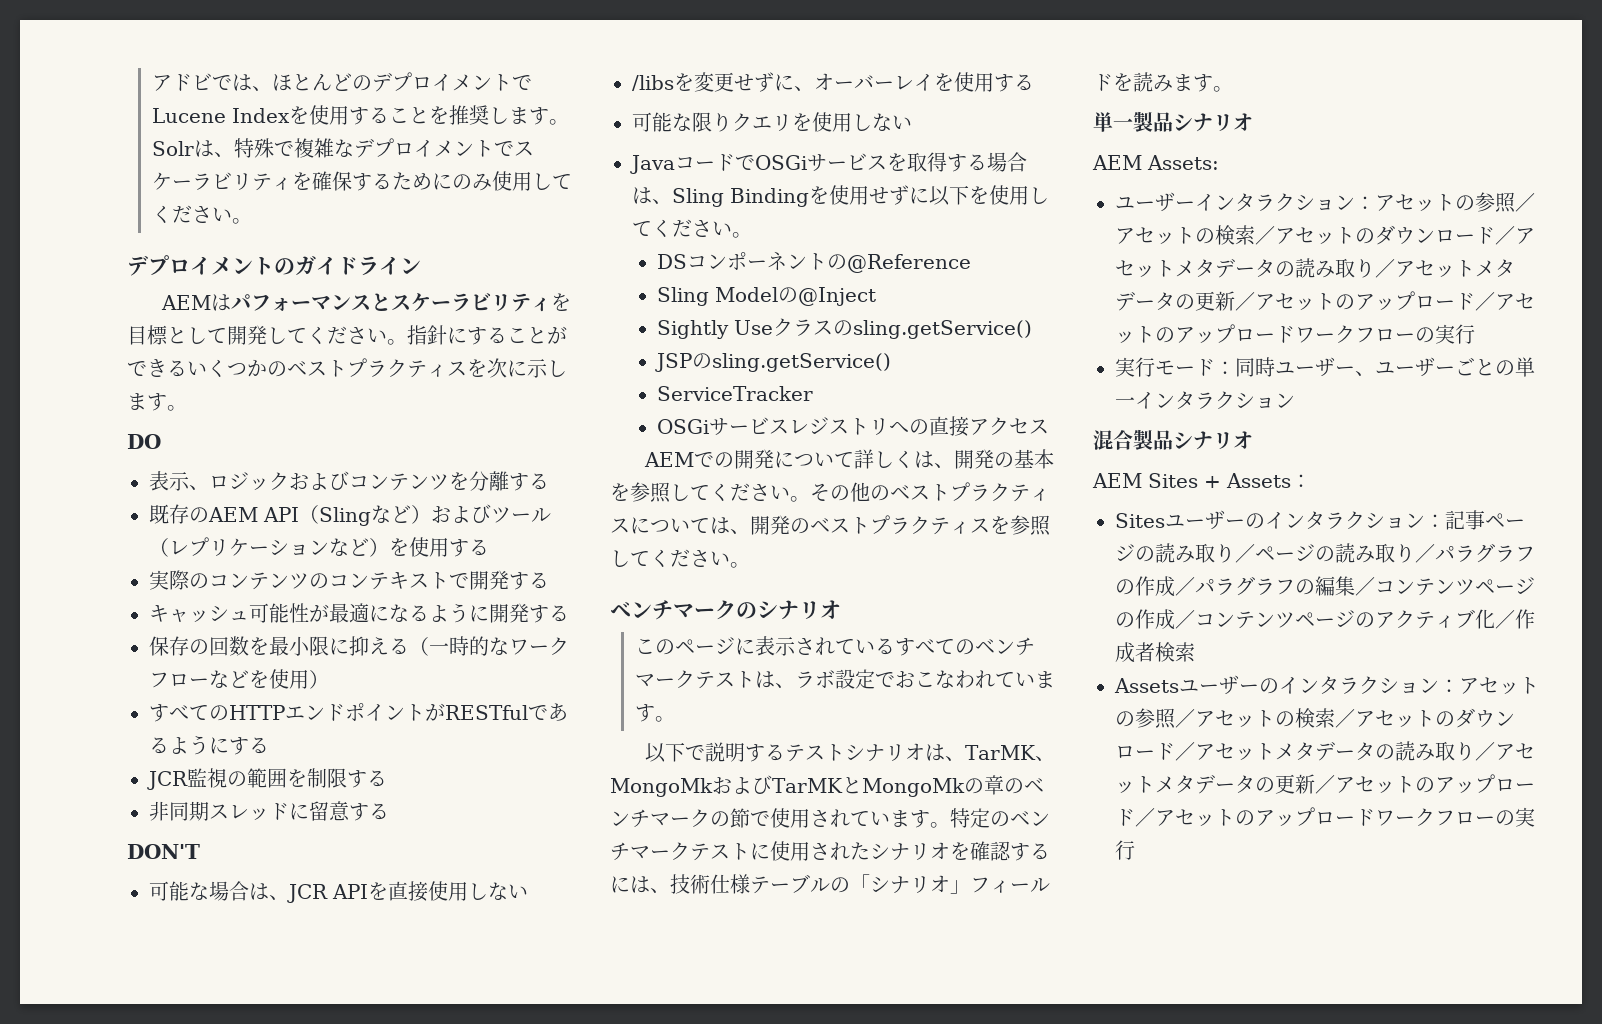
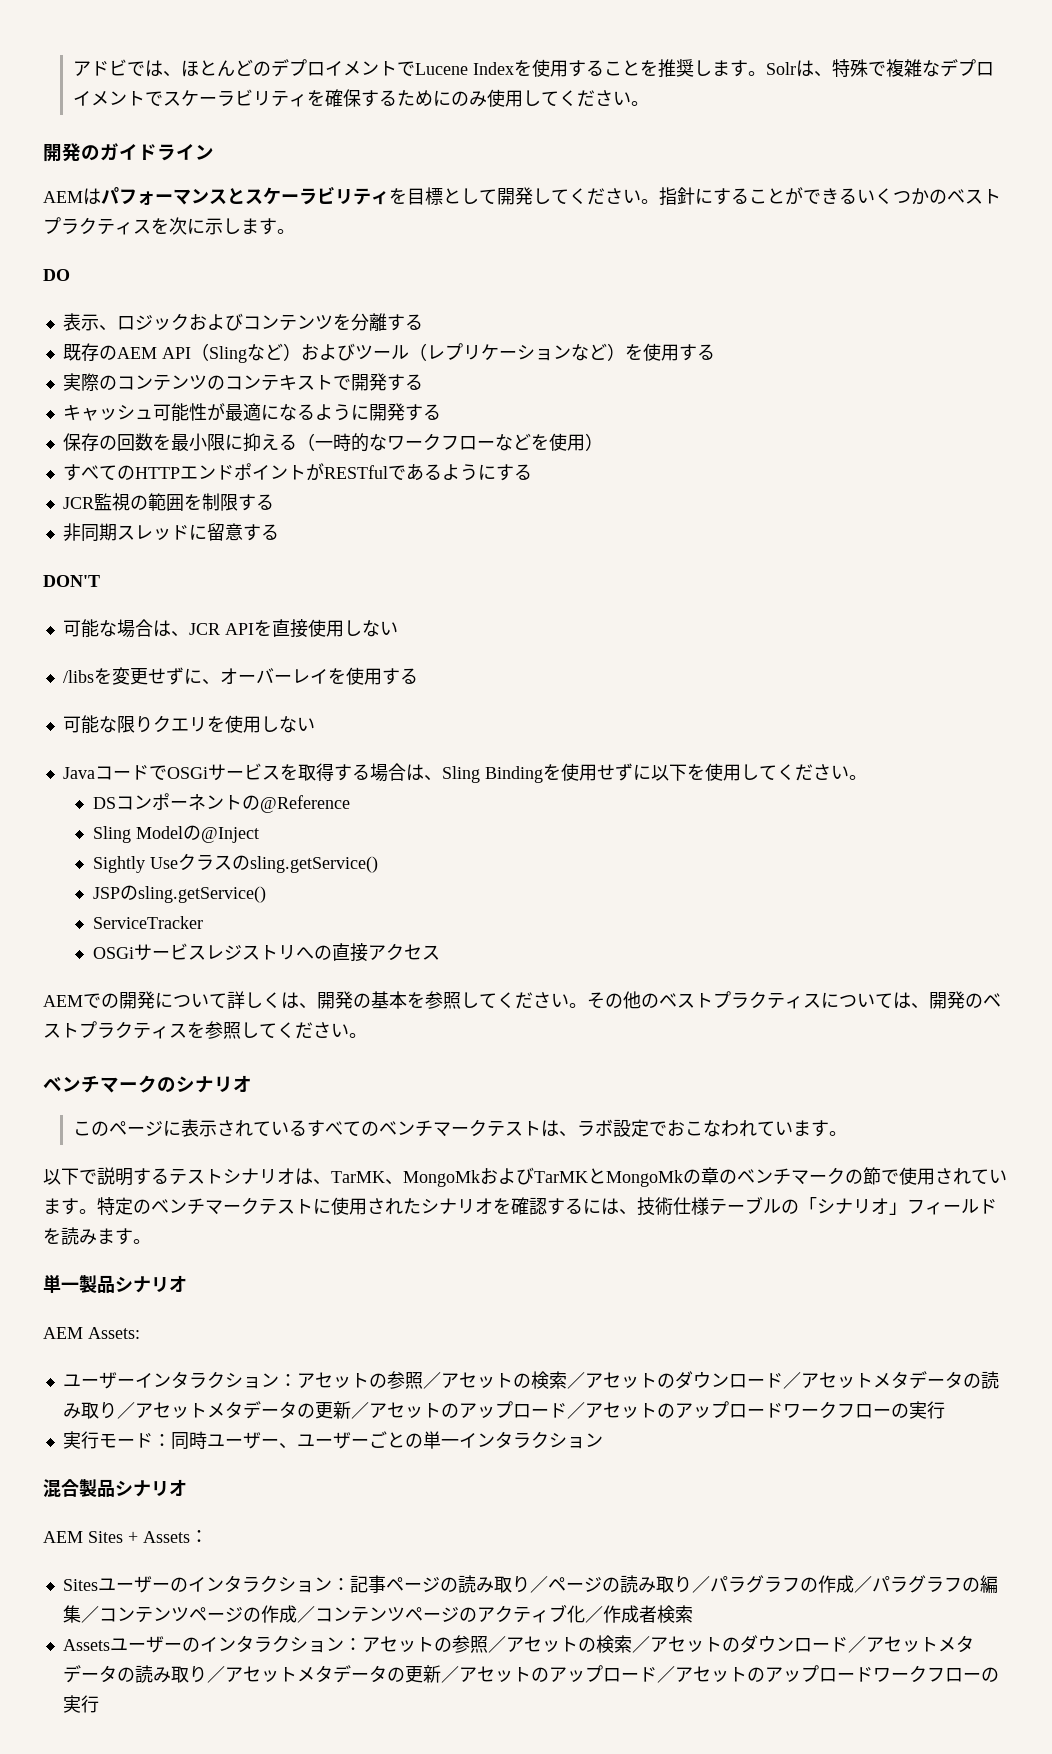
- デプロイメントのガイドライン
+ 開発のガイドライン

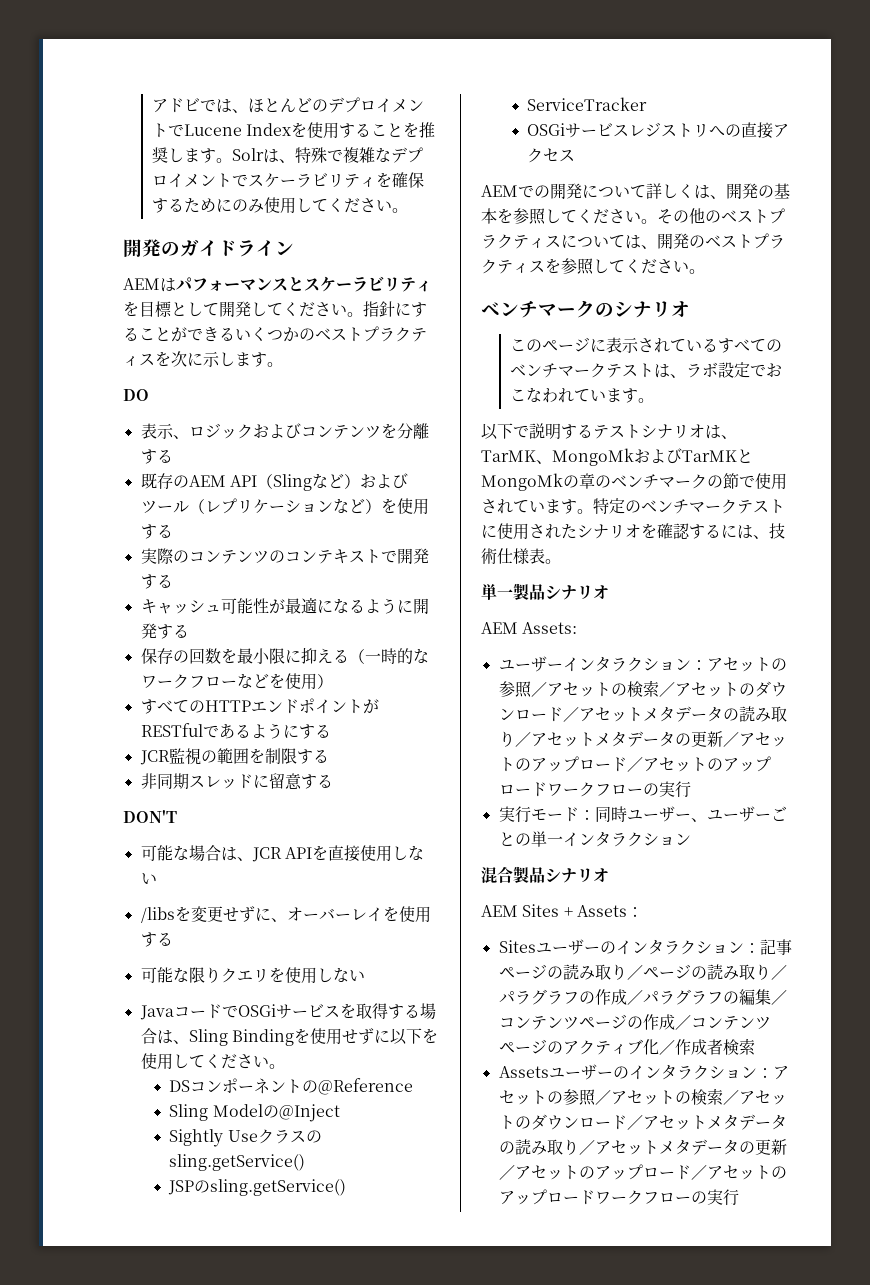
- 特定のベンチマークテストに使用されたシナリオを確認するには、技術仕様テーブルの「シナリオ」フィールドを読みます。
+ 特定のベンチマークテストに使用されたシナリオを確認するには、技術仕様表。

